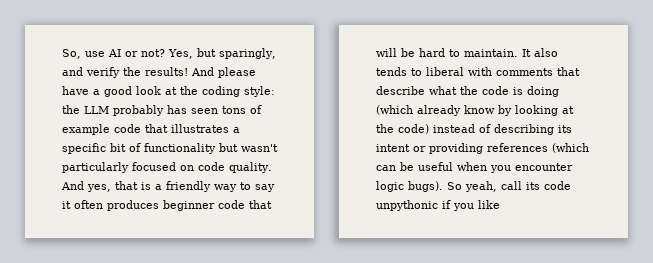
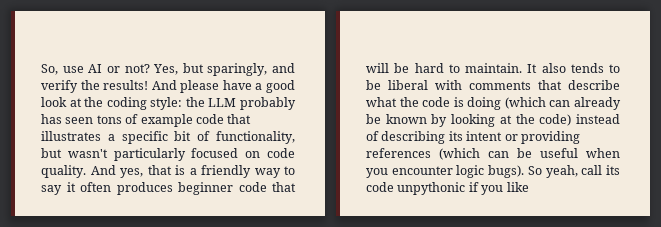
- And please have a good look at the coding style: the LLM probably has seen tons of example code that illustrates a specific bit of functionality but wasn't particularly focused on code quality.
+ And please have a good look at the coding style: the LLM probably has seen tons of example code that illustrates a specific bit of functionality, but wasn't particularly focused on code quality.
- It also tends to liberal with comments that describe what the code is doing (which already know by looking at the code) instead of describing its intent or providing references (which can be useful when you encounter logic bugs).
+ It also tends to be liberal with comments that describe what the code is doing (which can already be known by looking at the code) instead of describing its intent or providing references (which can be useful when you encounter logic bugs).

